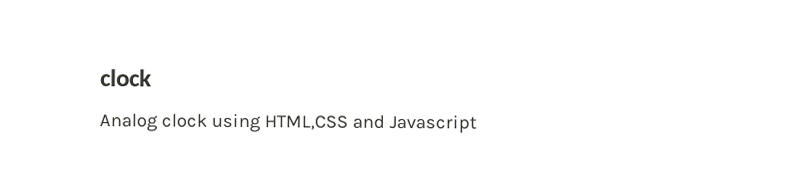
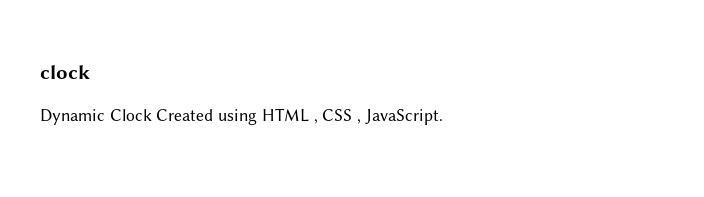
- Analog clock using HTML,CSS and Javascript
+ Dynamic Clock Created using HTML , CSS , JavaScript.

